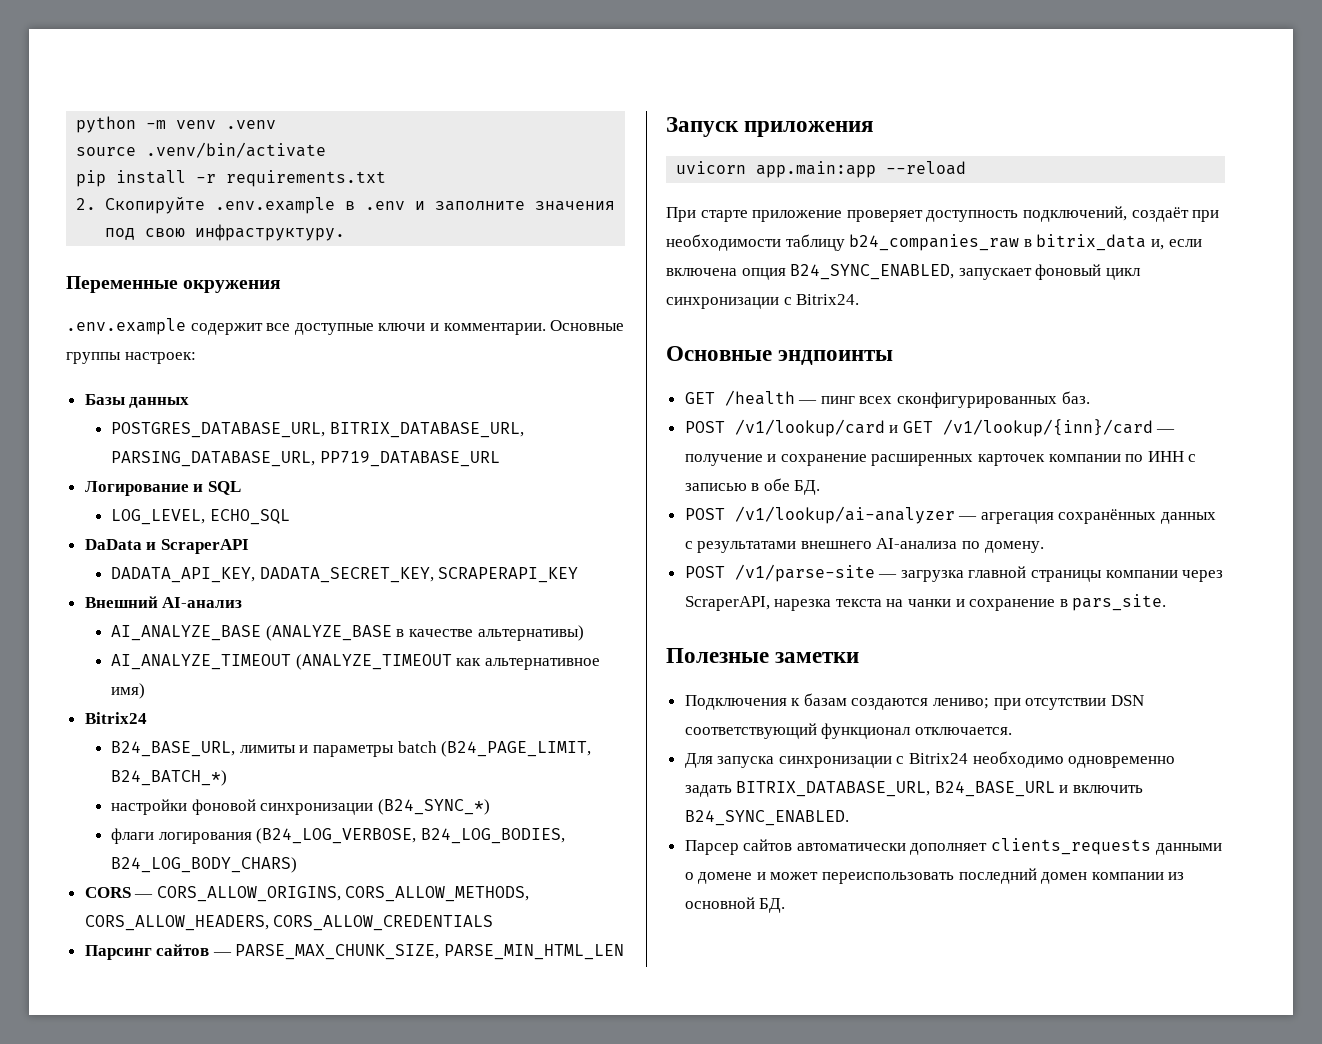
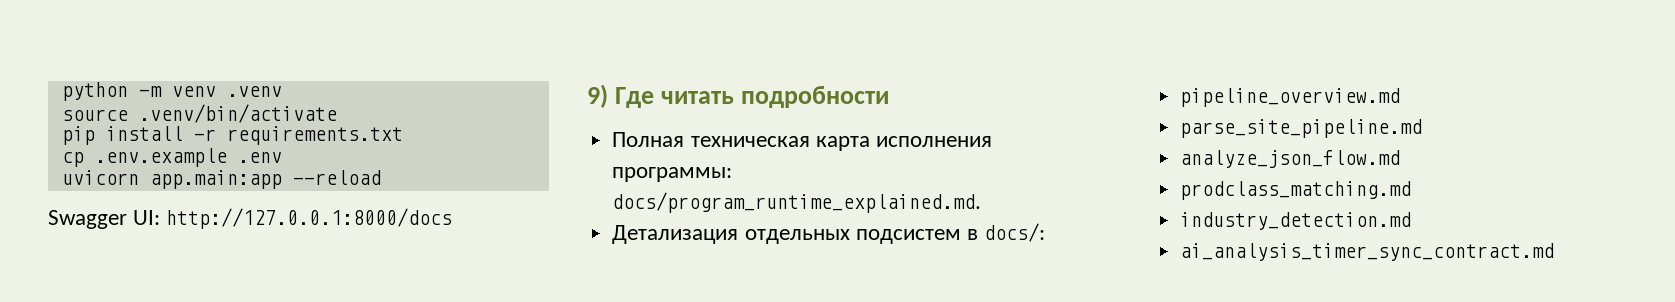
- 2. Скопируйте .env.example в .env и заполните значения под свою инфраструктуру.
- Переменные окружения
- .env.example содержит все доступные ключи и комментарии. Основные группы настроек:
- Базы данных
- POSTGRES_DATABASE_URL, BITRIX_DATABASE_URL, PARSING_DATABASE_URL, PP719_DATABASE_URL
- Логирование и SQL
- LOG_LEVEL, ECHO_SQL
- DaData и ScraperAPI
- DADATA_API_KEY, DADATA_SECRET_KEY, SCRAPERAPI_KEY
- Внешний AI-анализ
- AI_ANALYZE_BASE (ANALYZE_BASE в качестве альтернативы)
- AI_ANALYZE_TIMEOUT (ANALYZE_TIMEOUT как альтернативное имя)
- Bitrix24
- B24_BASE_URL, лимиты и параметры batch (B24_PAGE_LIMIT, B24_BATCH_*)
- настройки фоновой синхронизации (B24_SYNC_*)
- флаги логирования (B24_LOG_VERBOSE, B24_LOG_BODIES, B24_LOG_BODY_CHARS)
- CORS — CORS_ALLOW_ORIGINS, CORS_ALLOW_METHODS, CORS_ALLOW_HEADERS, CORS_ALLOW_CREDENTIALS
- Парсинг сайтов — PARSE_MAX_CHUNK_SIZE, PARSE_MIN_HTML_LEN
- Запуск приложения
+ cp .env.example .env
  uvicorn app.main:app --reload
- При старте приложение проверяет доступность подключений, создаёт при необходимости таблицу b24_companies_raw в bitrix_data и, если включена опция B24_SYNC_ENABLED, запускает фоновый цикл синхронизации с Bitrix24.
- Основные эндпоинты
- GET /health — пинг всех сконфигурированных баз.
- POST /v1/lookup/card и GET /v1/lookup/{inn}/card — получение и сохранение расширенных карточек компании по ИНН с записью в обе БД.
- POST /v1/lookup/ai-analyzer — агрегация сохранённых данных с результатами внешнего AI-анализа по домену.
- POST /v1/parse-site — загрузка главной страницы компании через ScraperAPI, нарезка текста на чанки и сохранение в pars_site.
- Полезные заметки
- Подключения к базам создаются лениво; при отсутствии DSN соответствующий функционал отключается.
- Для запуска синхронизации с Bitrix24 необходимо одновременно задать BITRIX_DATABASE_URL, B24_BASE_URL и включить B24_SYNC_ENABLED.
- Парсер сайтов автоматически дополняет clients_requests данными о домене и может переиспользовать последний домен компании из основной БД.
+ Swagger UI: http://127.0.0.1:8000/docs
+ 9) Где читать подробности
+ Полная техническая карта исполнения программы: docs/program_runtime_explained.md.
+ Детализация отдельных подсистем в docs/:
+ pipeline_overview.md
+ parse_site_pipeline.md
+ analyze_json_flow.md
+ prodclass_matching.md
+ industry_detection.md
+ ai_analysis_timer_sync_contract.md

